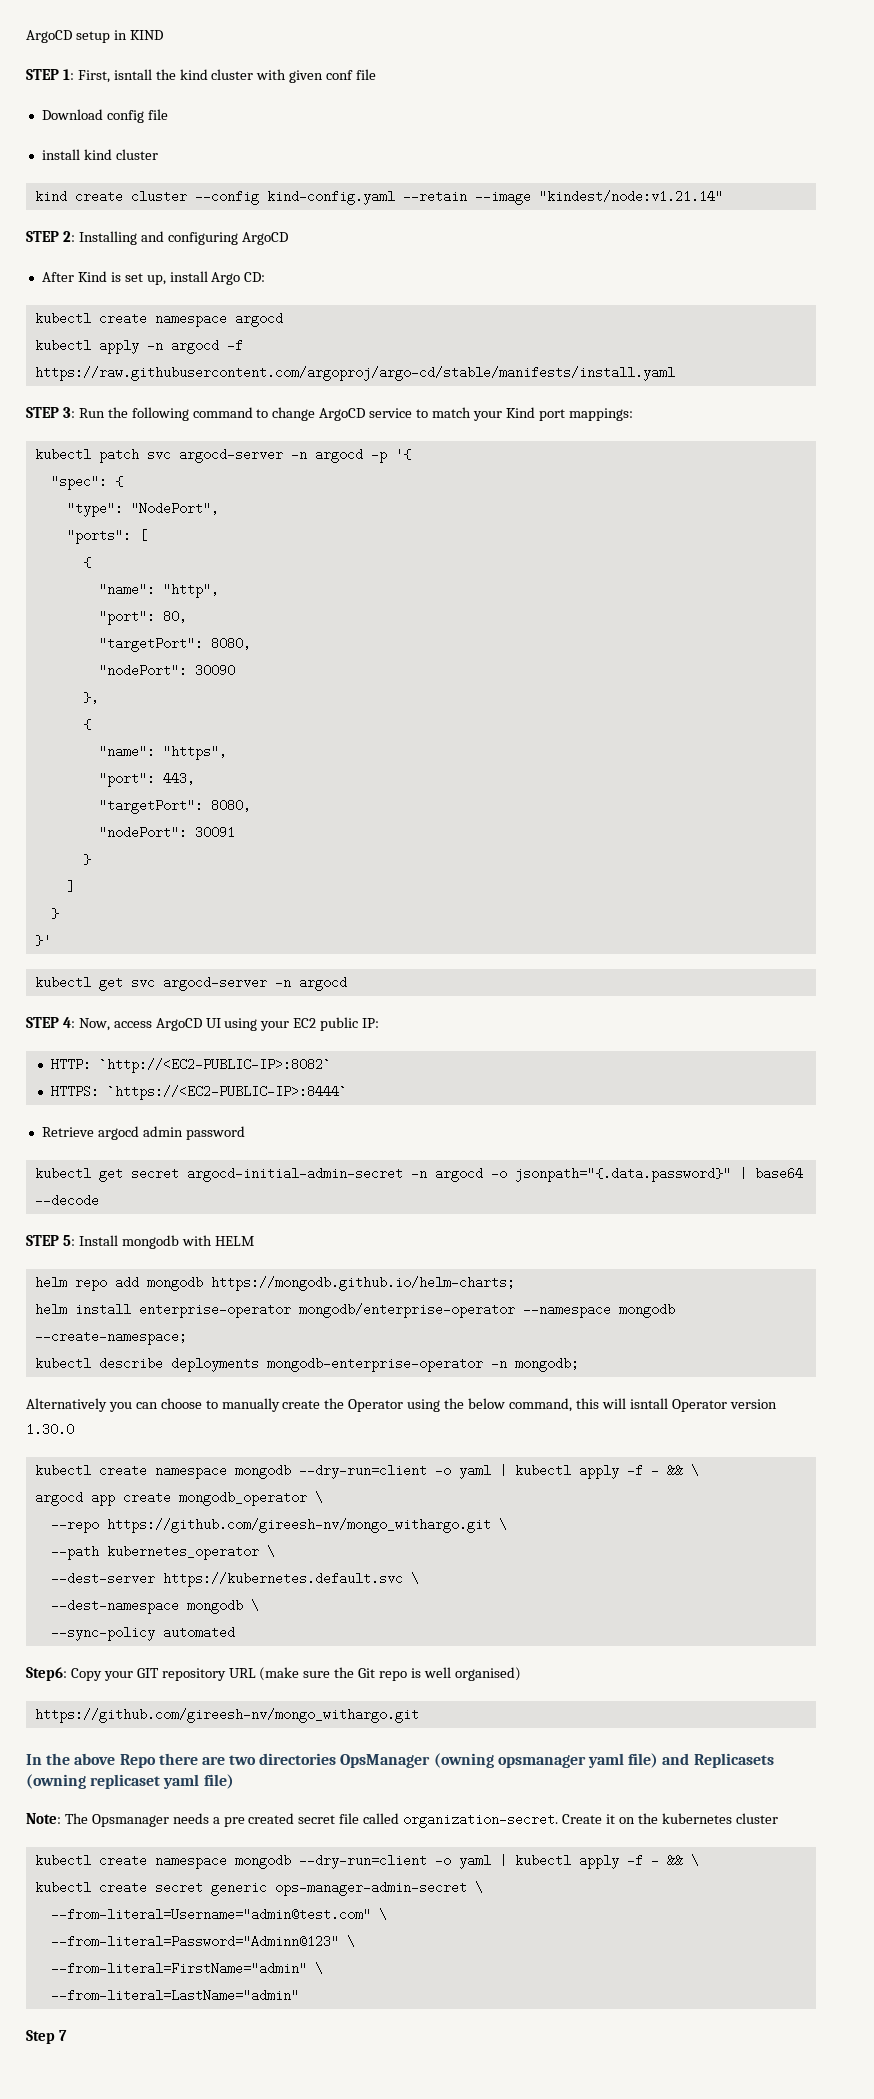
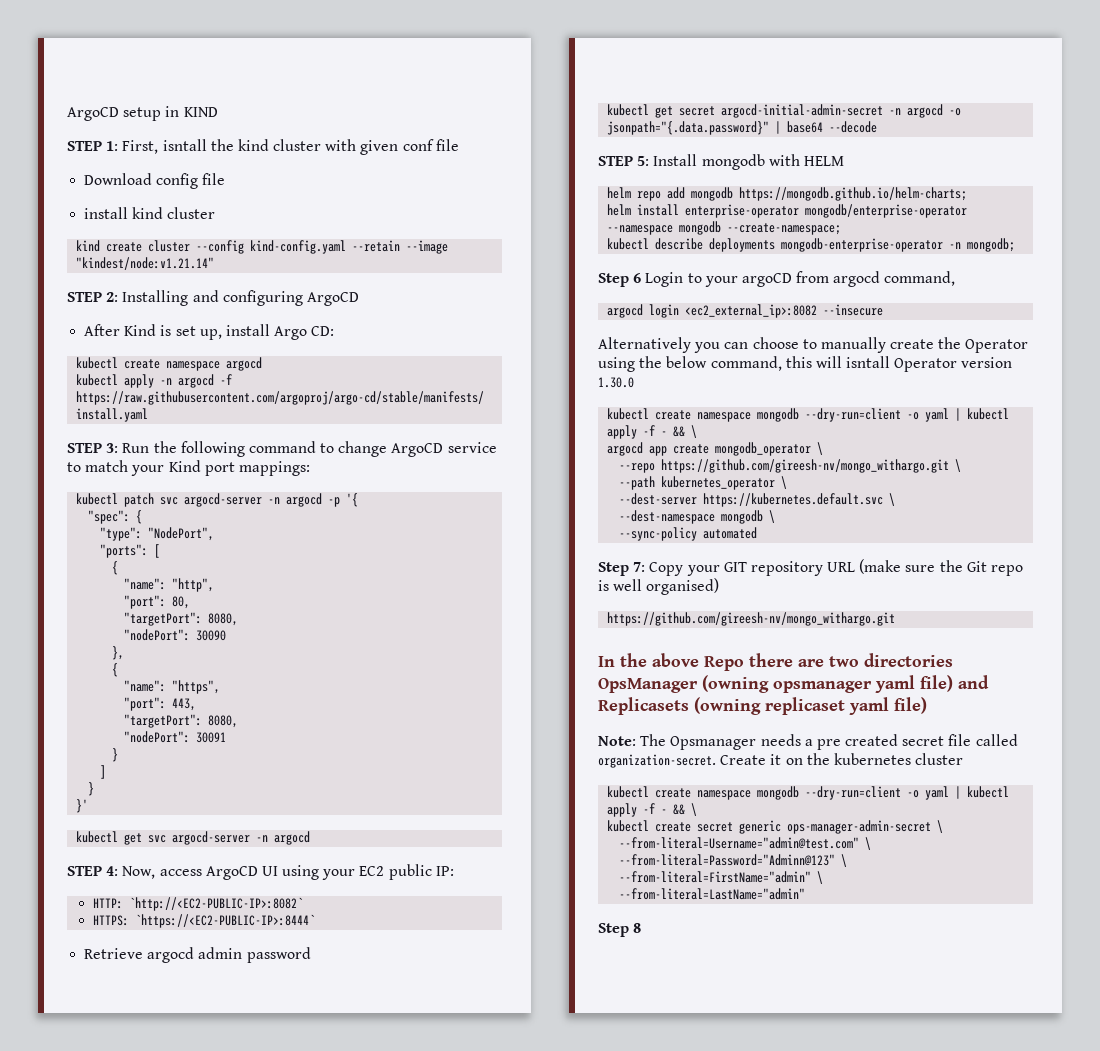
+ Step 6 Login to your argoCD from argocd command,
+ argocd login <ec2_external_ip>:8082 --insecure
- Step6: Copy your GIT repository URL (make sure the Git repo is well organised)
+ Step 7: Copy your GIT repository URL (make sure the Git repo is well organised)
- Step 7
+ Step 8

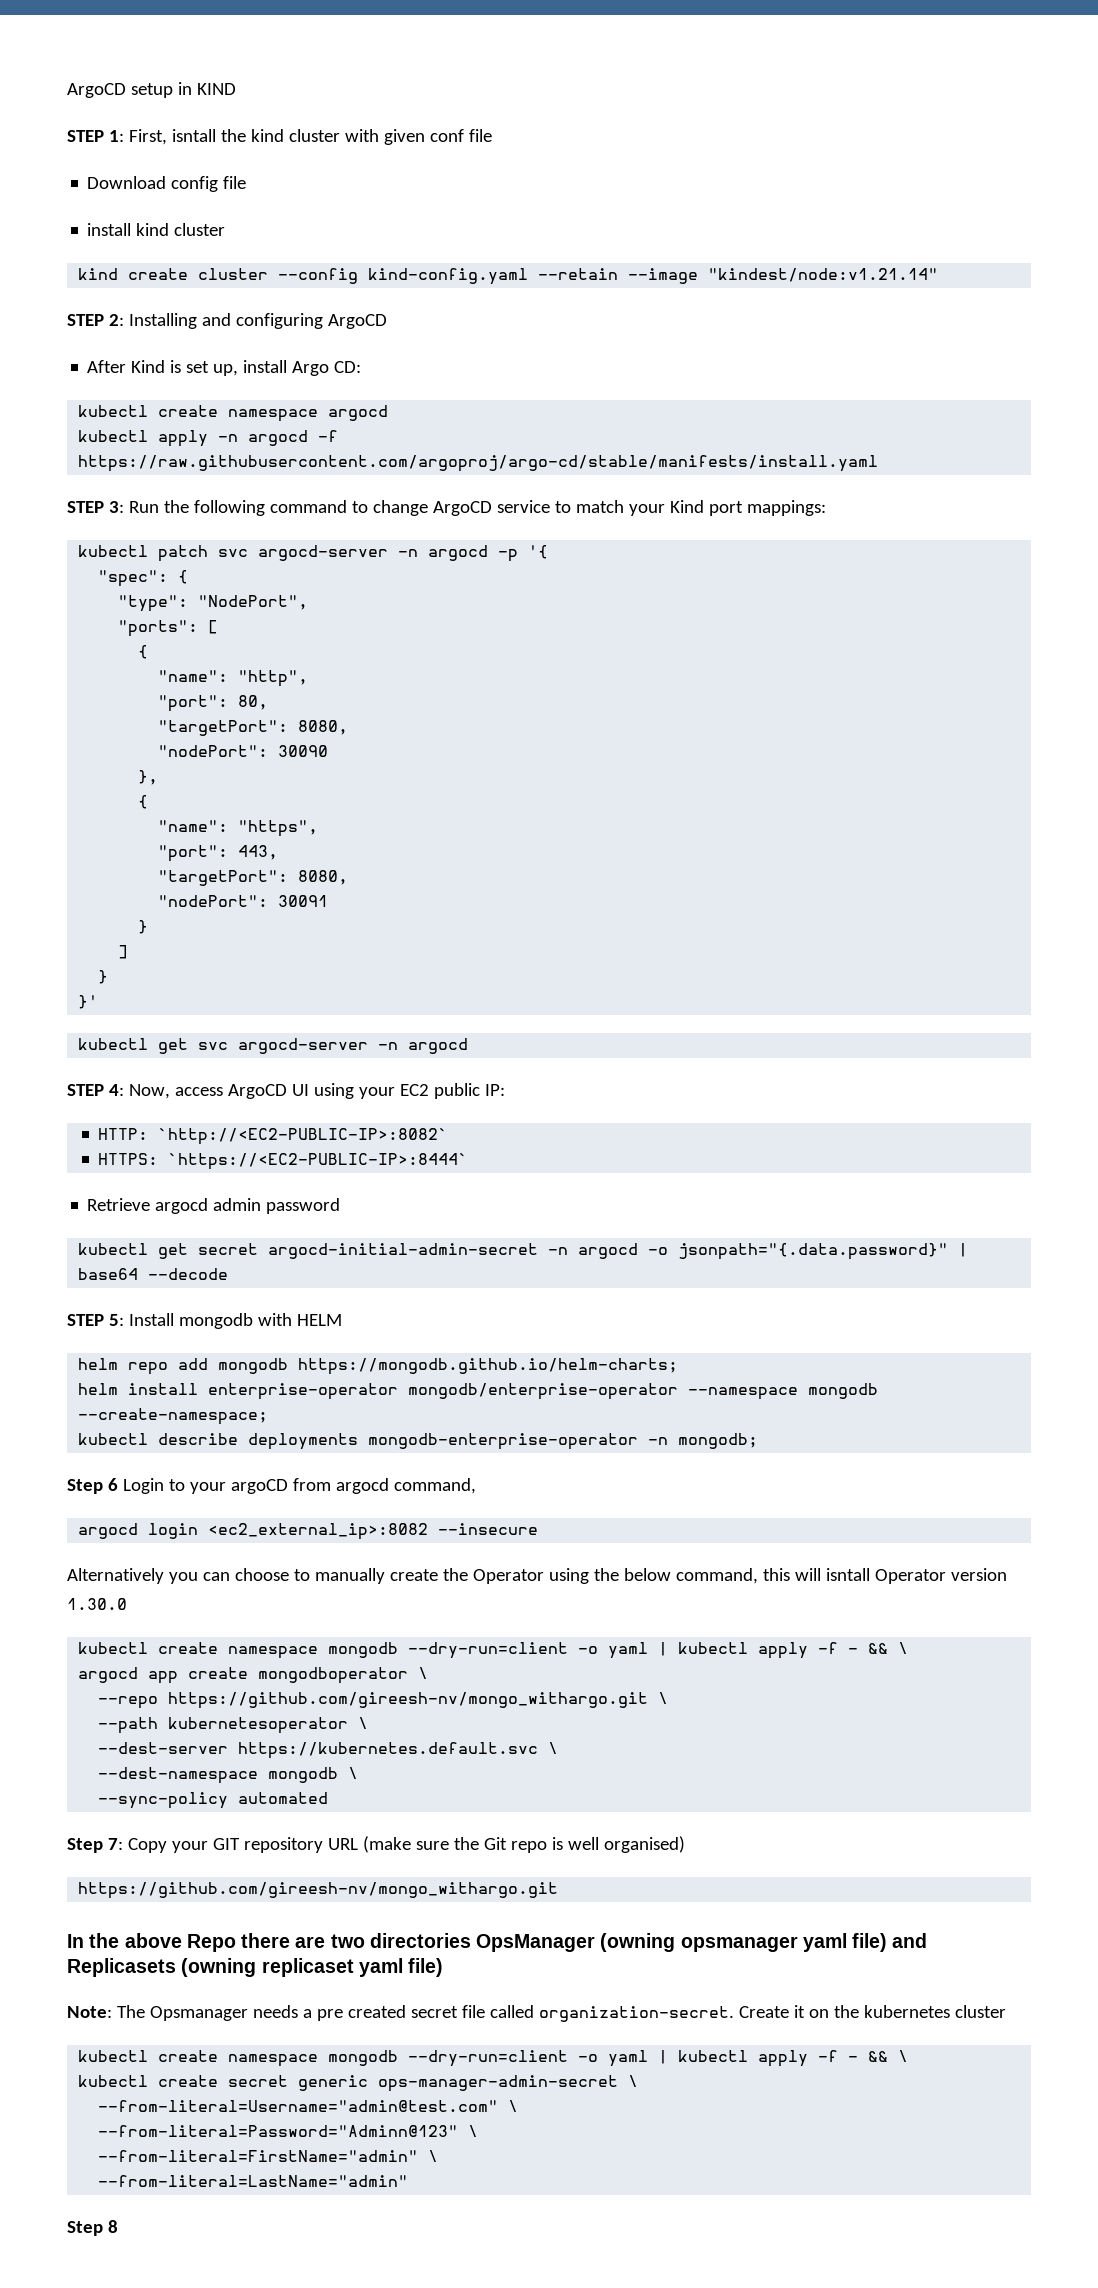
- argocd app create mongodb_operator \
+ argocd app create mongodboperator \
- --path kubernetes_operator \
+ --path kubernetesoperator \

